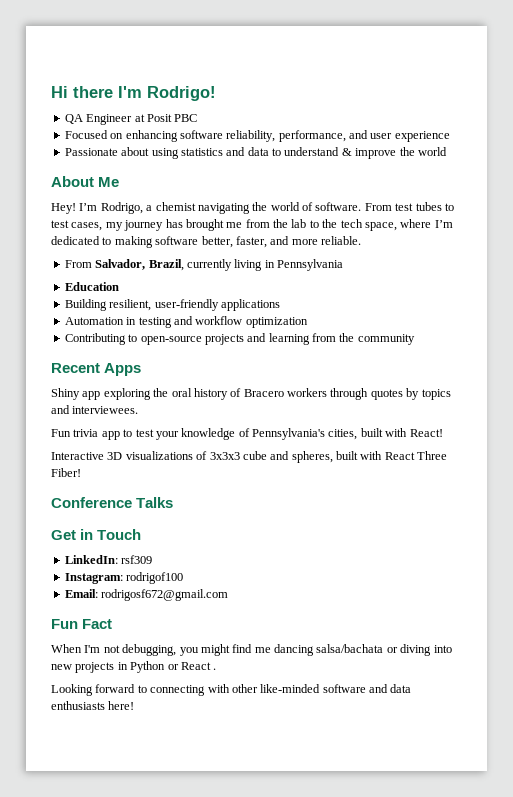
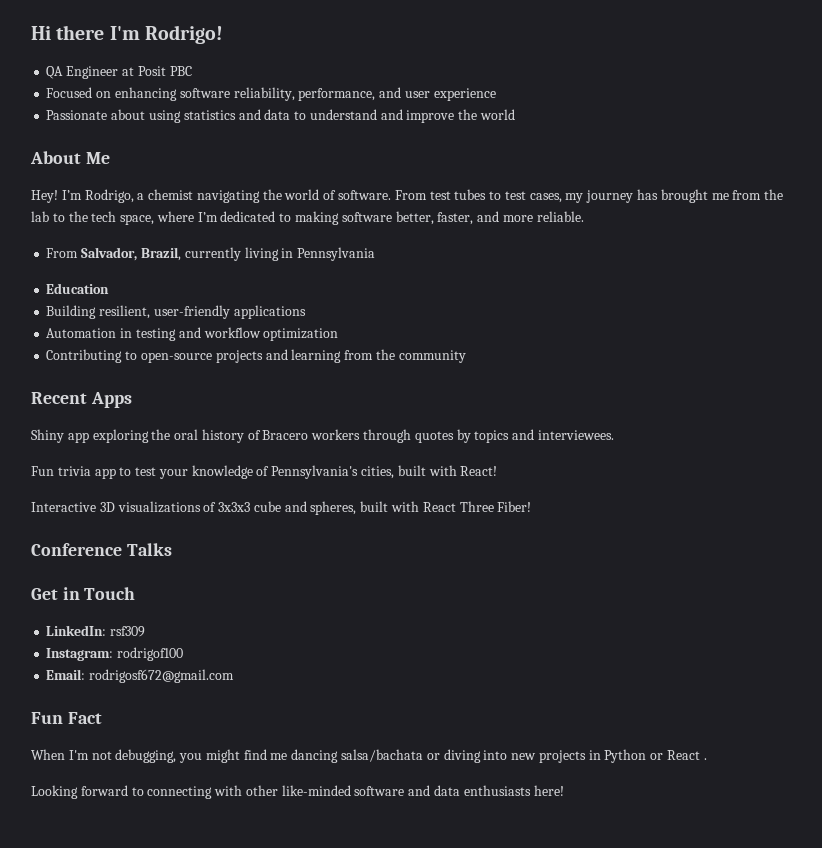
- Passionate about using statistics and data to understand & improve the world
+ Passionate about using statistics and data to understand and improve the world

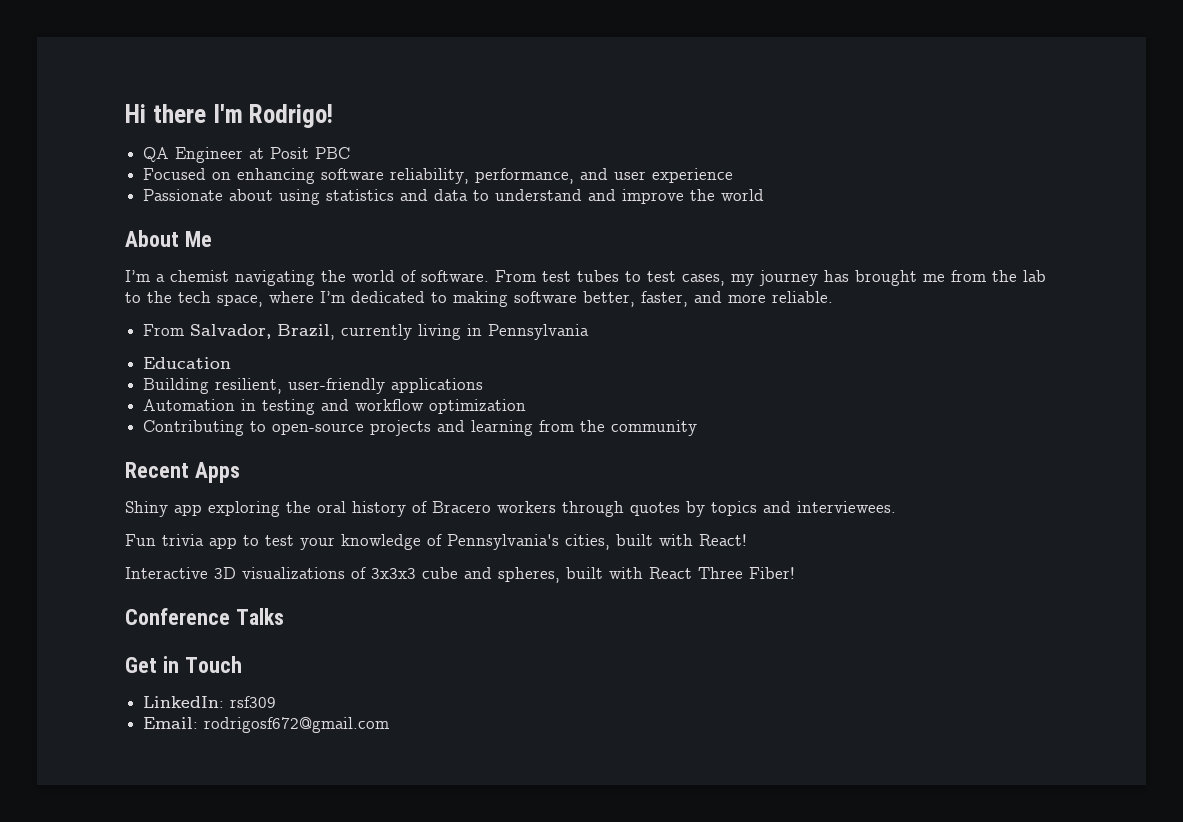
- Hey! I’m Rodrigo, a chemist navigating the world of software.
+ I’m a chemist navigating the world of software.
- Instagram: rodrigof100
- Fun Fact
- When I'm not debugging, you might find me dancing salsa/bachata or diving into new projects in Python or React .
- Looking forward to connecting with other like-minded software and data enthusiasts here!

